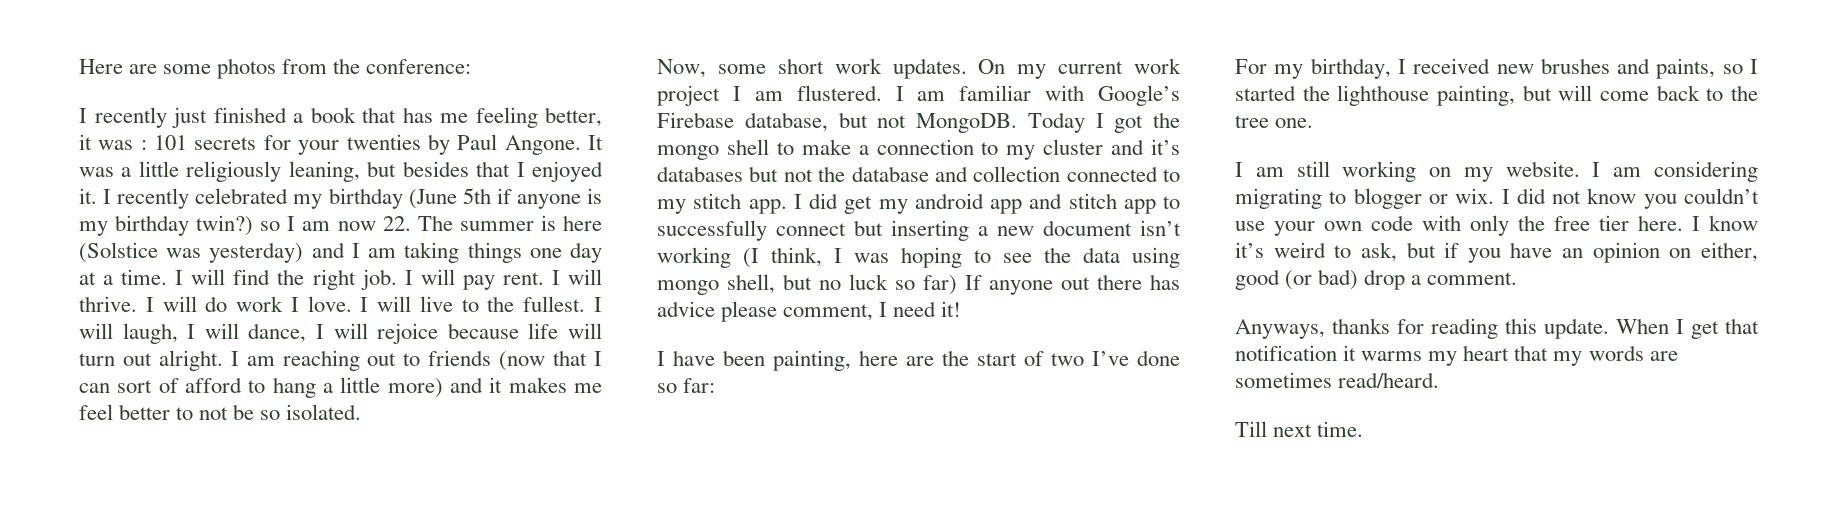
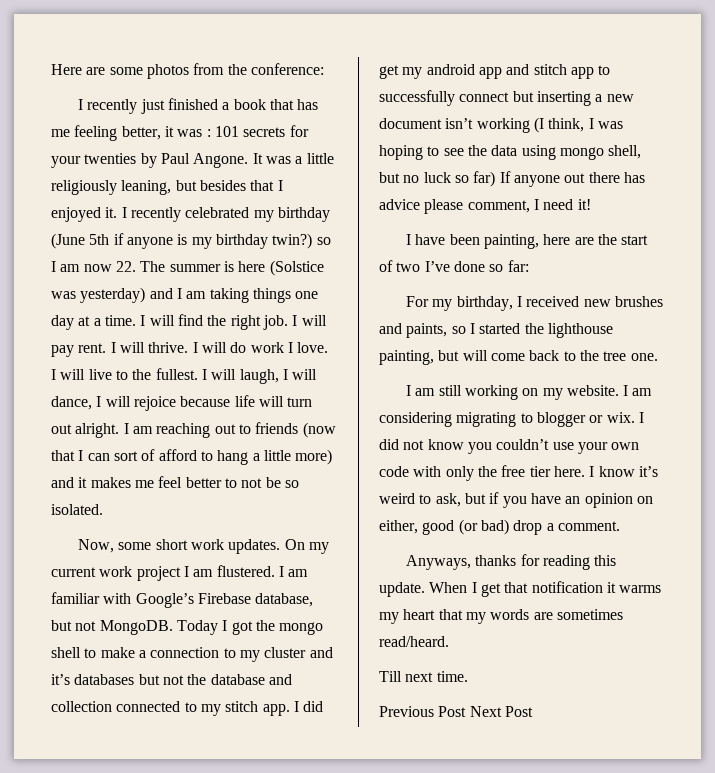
+ Previous Post Next Post

